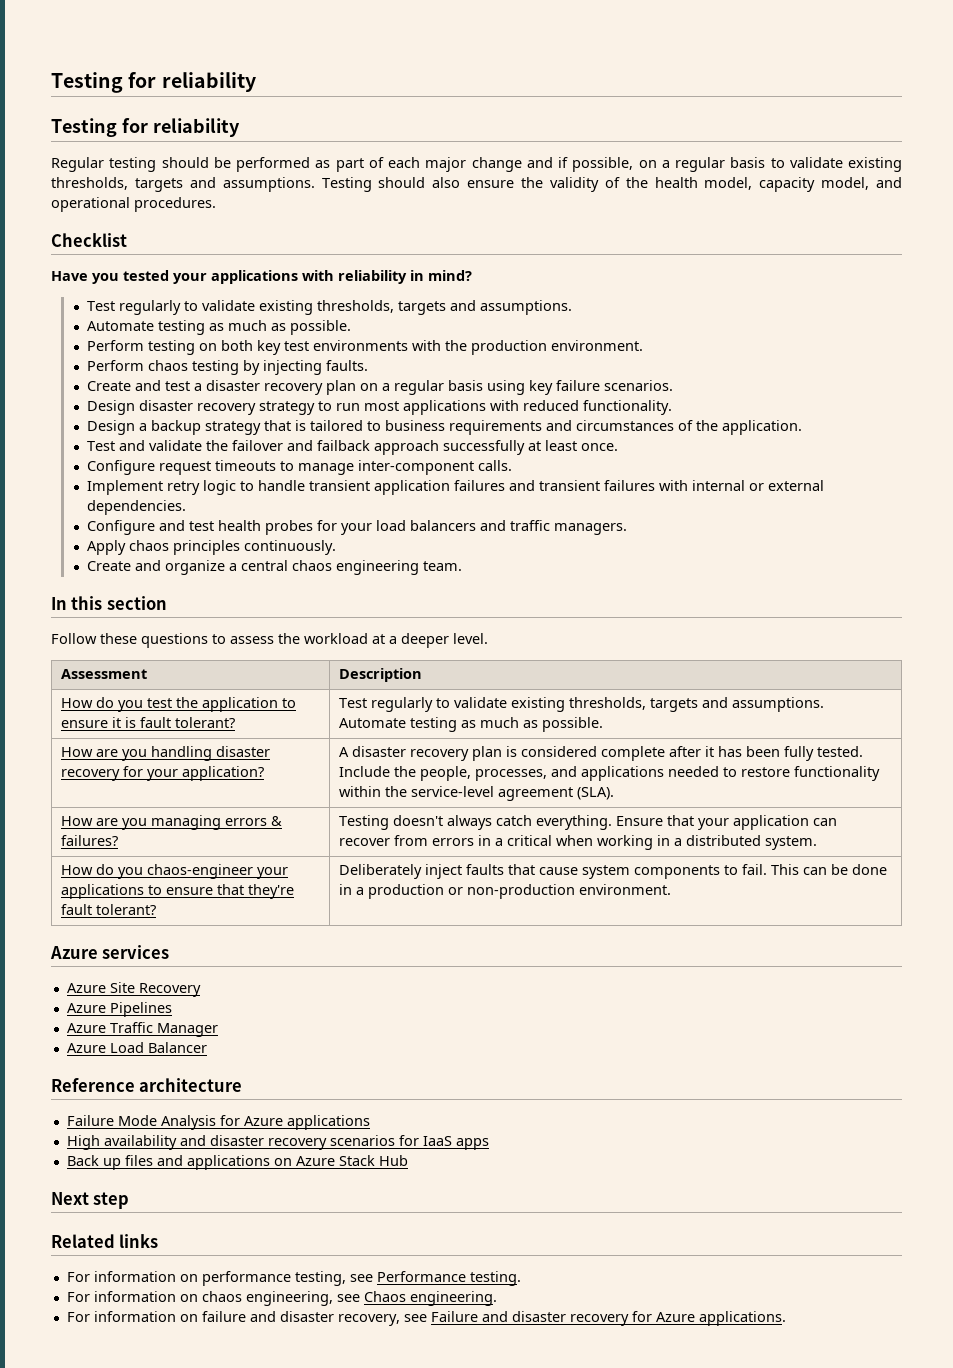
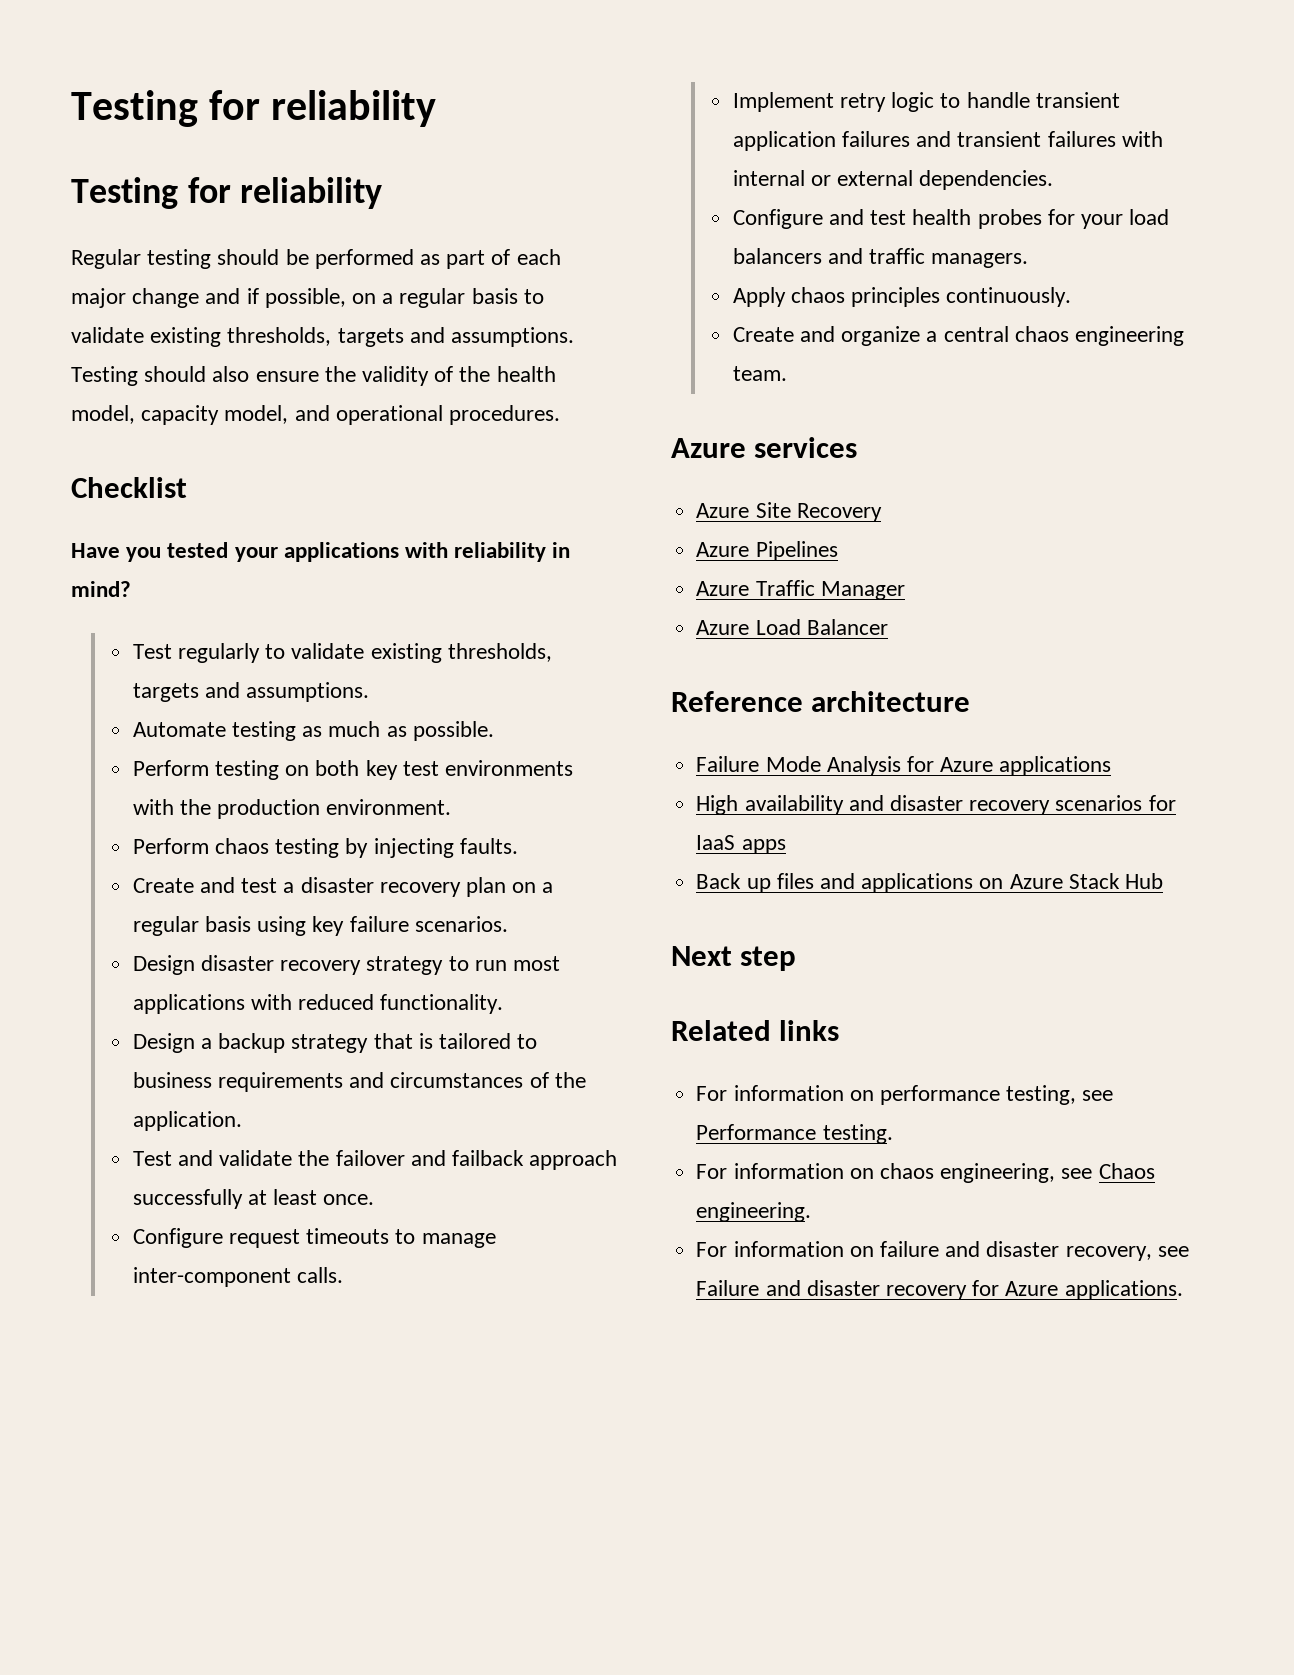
- In this section
- Follow these questions to assess the workload at a deeper level.
- Assessment | Description
- How do you test the application to ensure it is fault tolerant? | Test regularly to validate existing thresholds, targets and assumptions. Automate testing as much as possible.
- How are you handling disaster recovery for your application? | A disaster recovery plan is considered complete after it has been fully tested. Include the people, processes, and applications needed to restore functionality within the service-level agreement (SLA).
- How are you managing errors & failures? | Testing doesn't always catch everything. Ensure that your application can recover from errors in a critical when working in a distributed system.
- How do you chaos-engineer your applications to ensure that they're fault tolerant? | Deliberately inject faults that cause system components to fail. This can be done in a production or non-production environment.

